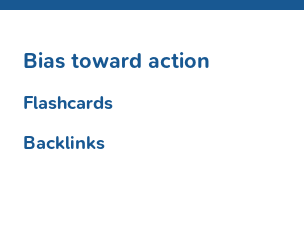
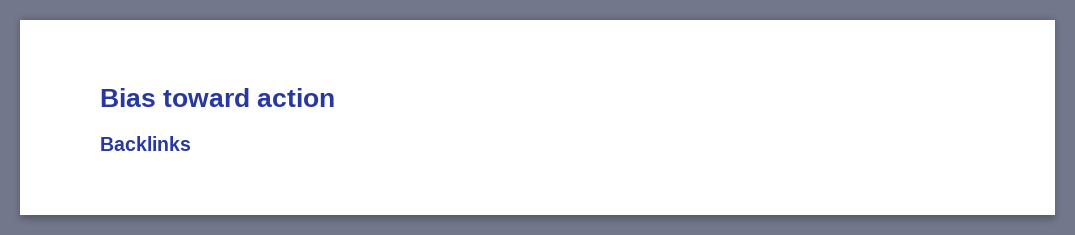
- Flashcards

